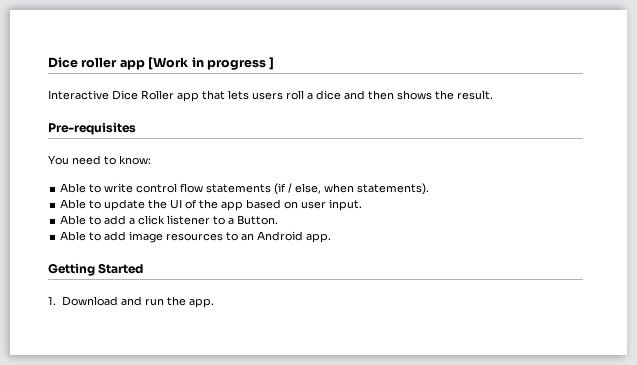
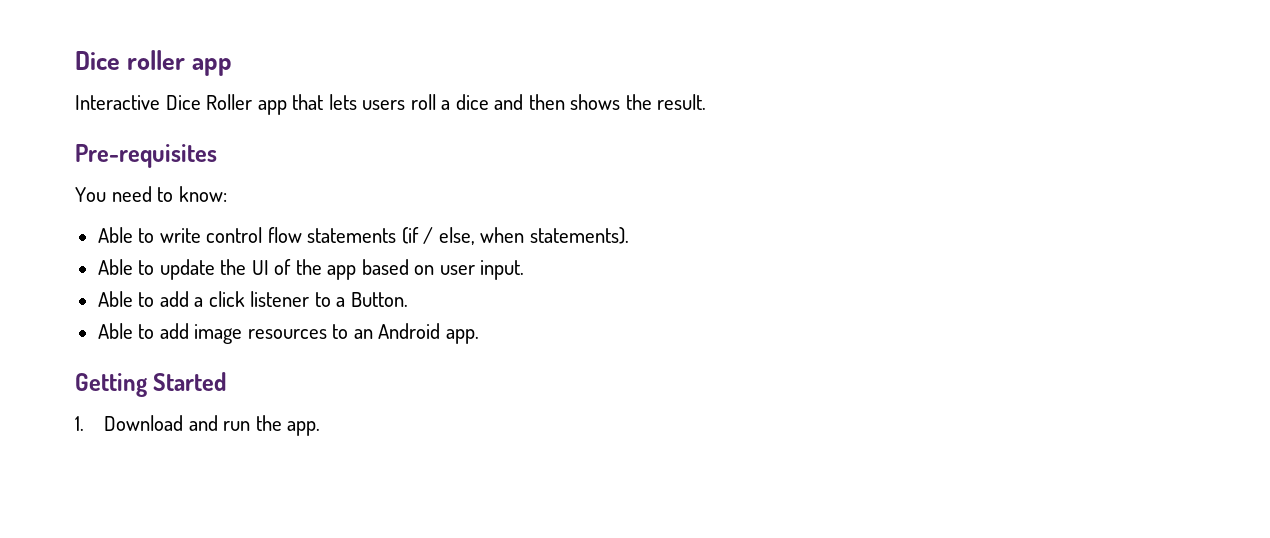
- Dice roller app [Work in progress ]
+ Dice roller app

